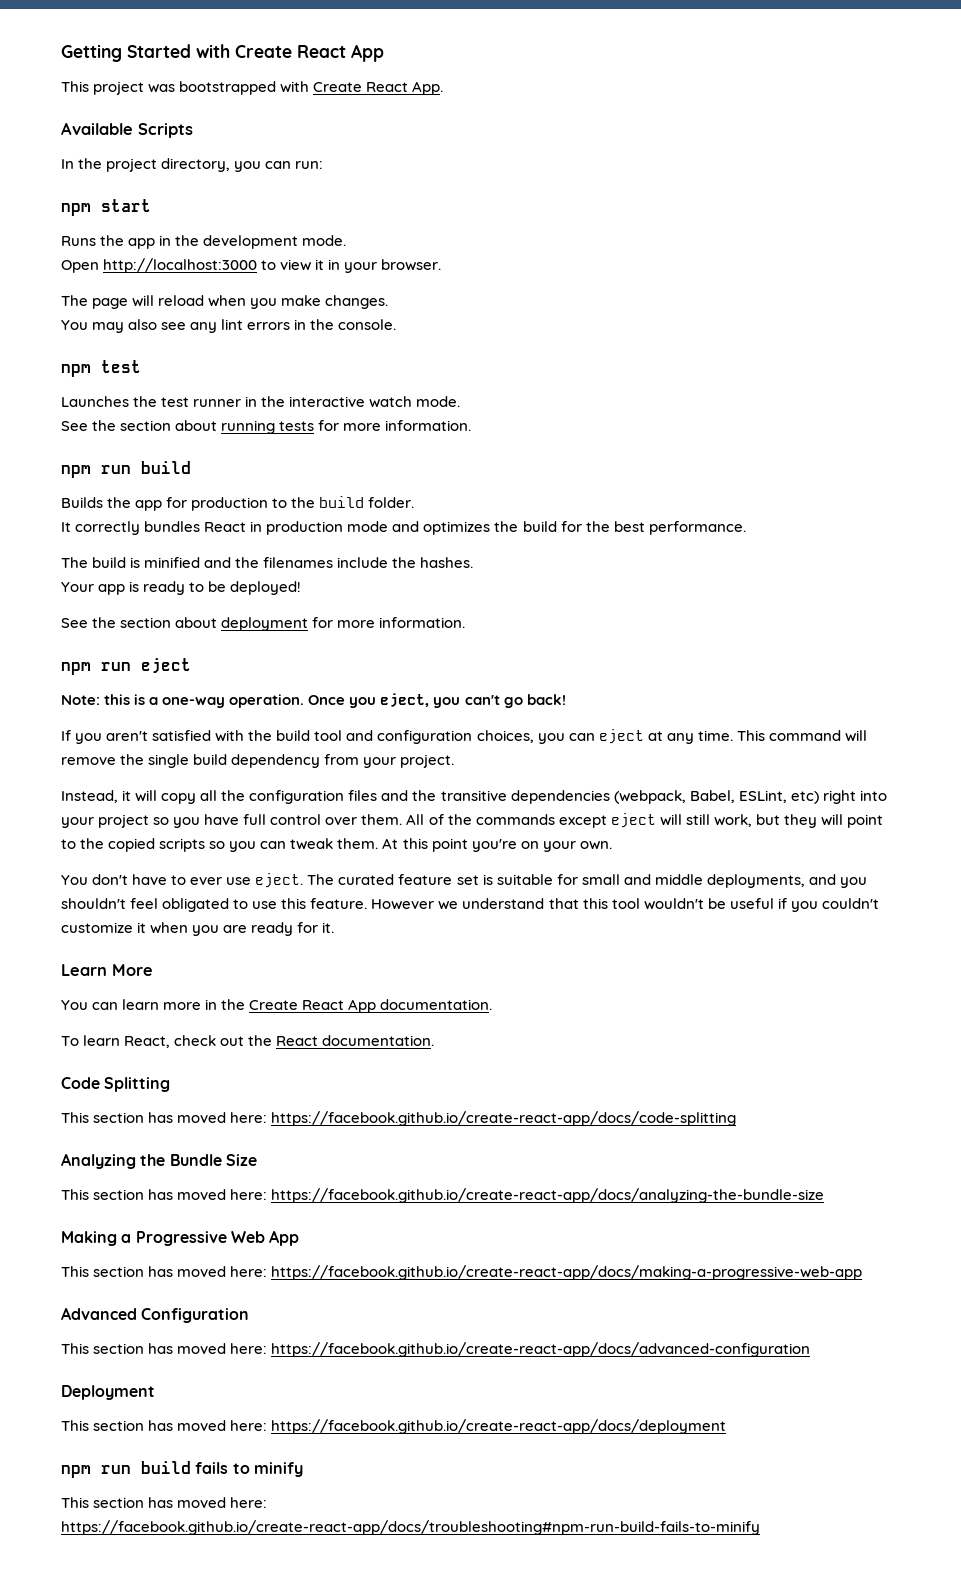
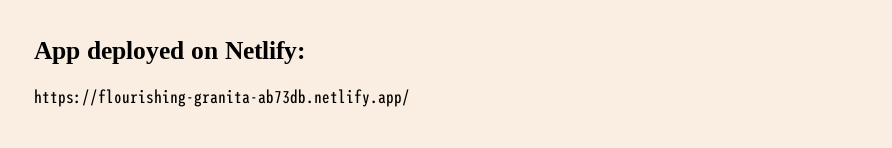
- Getting Started with Create React App
- This project was bootstrapped with Create React App.
- Available Scripts
- In the project directory, you can run:
- npm start
- Runs the app in the development mode.
- Open http://localhost:3000 to view it in your browser.
- The page will reload when you make changes.
- You may also see any lint errors in the console.
- npm test
- Launches the test runner in the interactive watch mode.
- See the section about running tests for more information.
- npm run build
- Builds the app for production to the build folder.
- It correctly bundles React in production mode and optimizes the build for the best performance.
- The build is minified and the filenames include the hashes.
- Your app is ready to be deployed!
- See the section about deployment for more information.
- npm run eject
- Note: this is a one-way operation. Once you eject, you can't go back!
- If you aren't satisfied with the build tool and configuration choices, you can eject at any time. This command will remove the single build dependency from your project.
- Instead, it will copy all the configuration files and the transitive dependencies (webpack, Babel, ESLint, etc) right into your project so you have full control over them. All of the commands except eject will still work, but they will point to the copied scripts so you can tweak them. At this point you're on your own.
- You don't have to ever use eject. The curated feature set is suitable for small and middle deployments, and you shouldn't feel obligated to use this feature. However we understand that this tool wouldn't be useful if you couldn't customize it when you are ready for it.
- Learn More
- You can learn more in the Create React App documentation.
- To learn React, check out the React documentation.
- Code Splitting
- This section has moved here: https://facebook.github.io/create-react-app/docs/code-splitting
- Analyzing the Bundle Size
- This section has moved here: https://facebook.github.io/create-react-app/docs/analyzing-the-bundle-size
- Making a Progressive Web App
- This section has moved here: https://facebook.github.io/create-react-app/docs/making-a-progressive-web-app
- Advanced Configuration
- This section has moved here: https://facebook.github.io/create-react-app/docs/advanced-configuration
- Deployment
- This section has moved here: https://facebook.github.io/create-react-app/docs/deployment
- npm run build fails to minify
- This section has moved here: https://facebook.github.io/create-react-app/docs/troubleshooting#npm-run-build-fails-to-minify
+ App deployed on Netlify:
+ https://flourishing-granita-ab73db.netlify.app/

